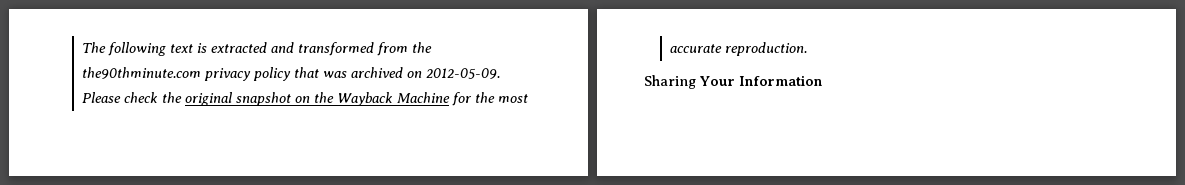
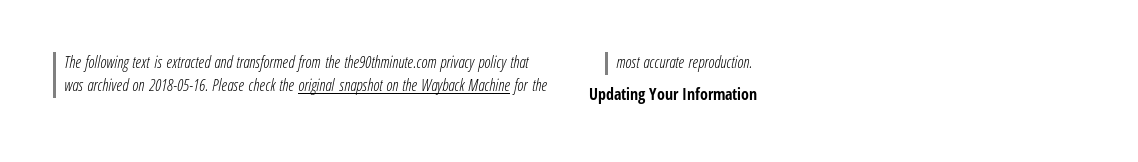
- The following text is extracted and transformed from the the90thminute.com privacy policy that was archived on 2012-05-09.
+ The following text is extracted and transformed from the the90thminute.com privacy policy that was archived on 2018-05-16.
- Sharing Your Information
+ Updating Your Information

